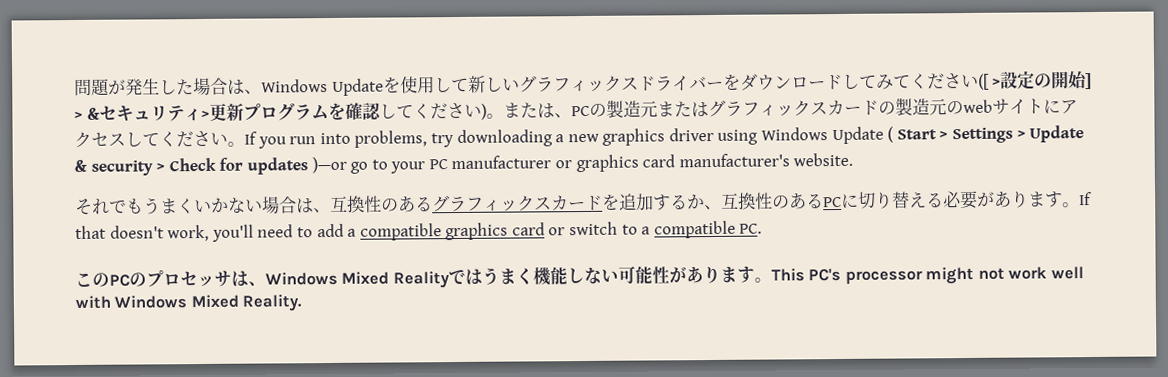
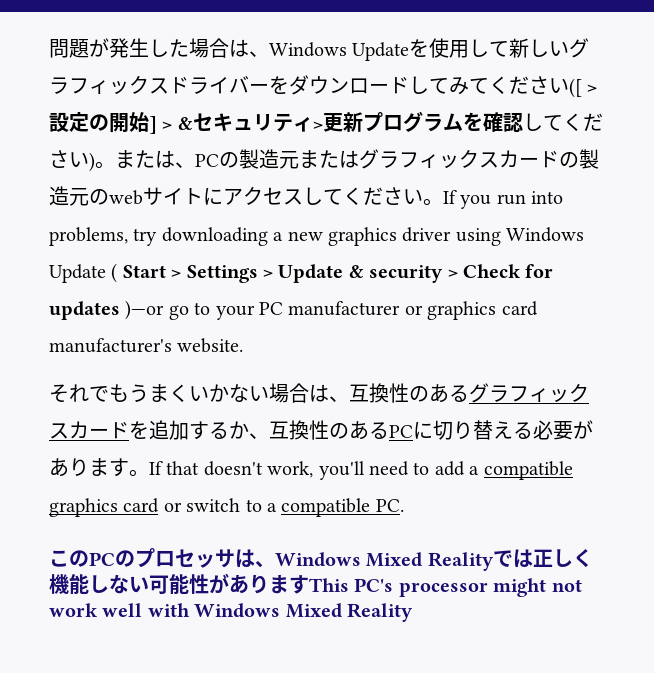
- このPCのプロセッサは、Windows Mixed Realityではうまく機能しない可能性があります。This PC's processor might not work well with Windows Mixed Reality.
+ このPCのプロセッサは、Windows Mixed Realityでは正しく機能しない可能性がありますThis PC's processor might not work well with Windows Mixed Reality

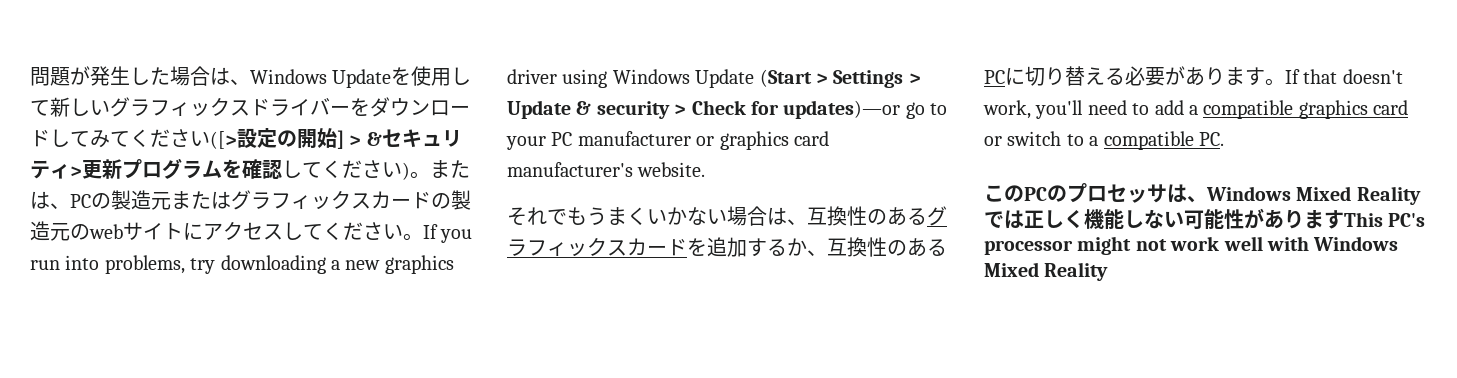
- 問題が発生した場合は、Windows Updateを使用して新しいグラフィックスドライバーをダウンロードしてみてください([ >設定の開始] > &セキュリティ>更新プログラムを確認してください)。
+ 問題が発生した場合は、Windows Updateを使用して新しいグラフィックスドライバーをダウンロードしてみてください([>設定の開始] > &セキュリティ>更新プログラムを確認してください)。
- If you run into problems, try downloading a new graphics driver using Windows Update ( Start > Settings > Update & security > Check for updates )—or go to your PC manufacturer or graphics card manufacturer's website.
+ If you run into problems, try downloading a new graphics driver using Windows Update (Start > Settings > Update & security > Check for updates)—or go to your PC manufacturer or graphics card manufacturer's website.

